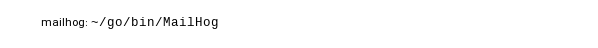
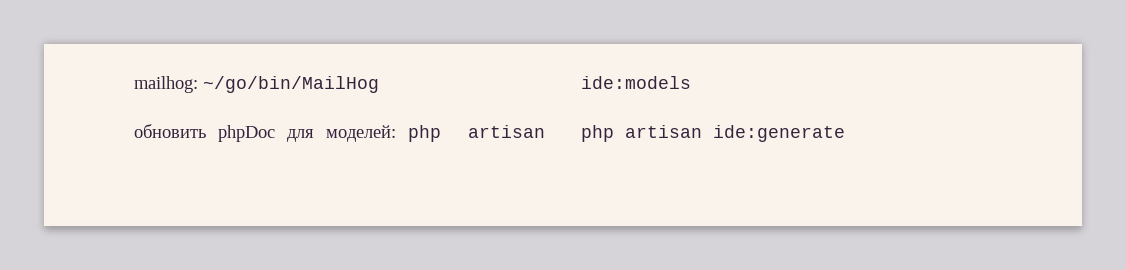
+ обновить phpDoc для моделей: php artisan ide:models
+ php artisan ide:generate

